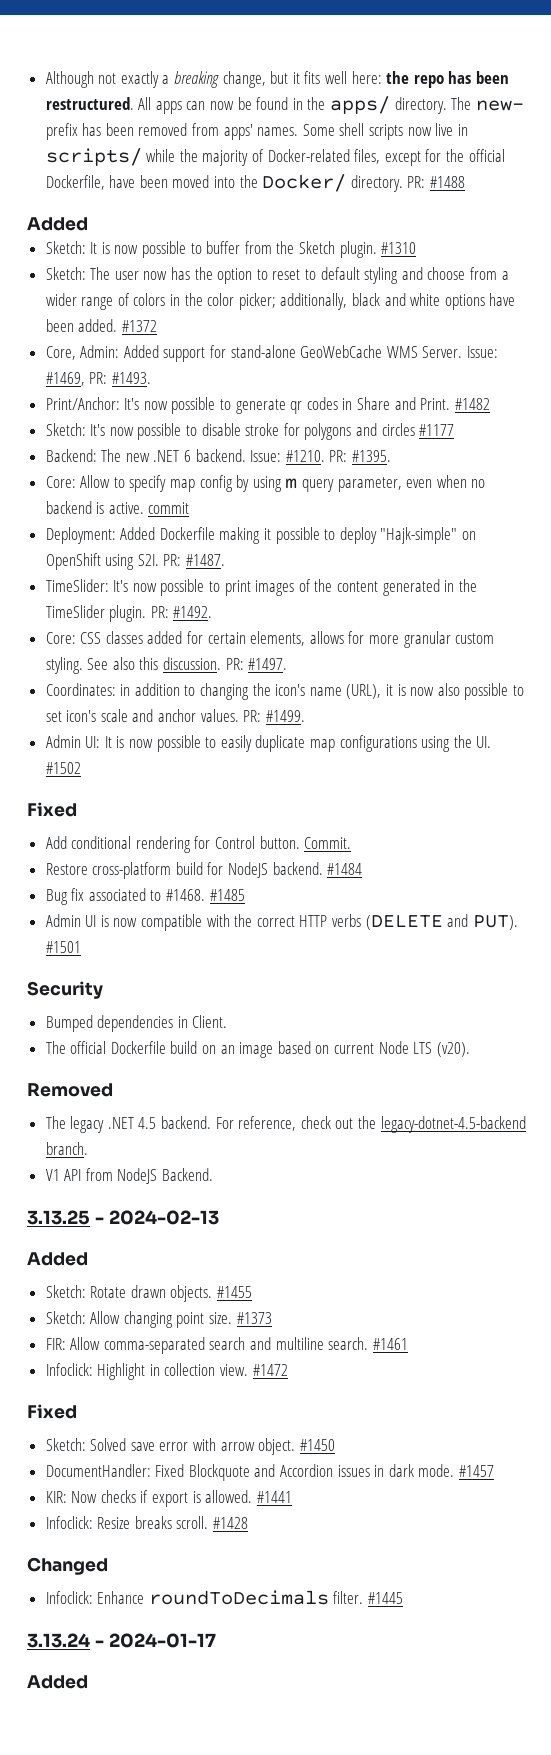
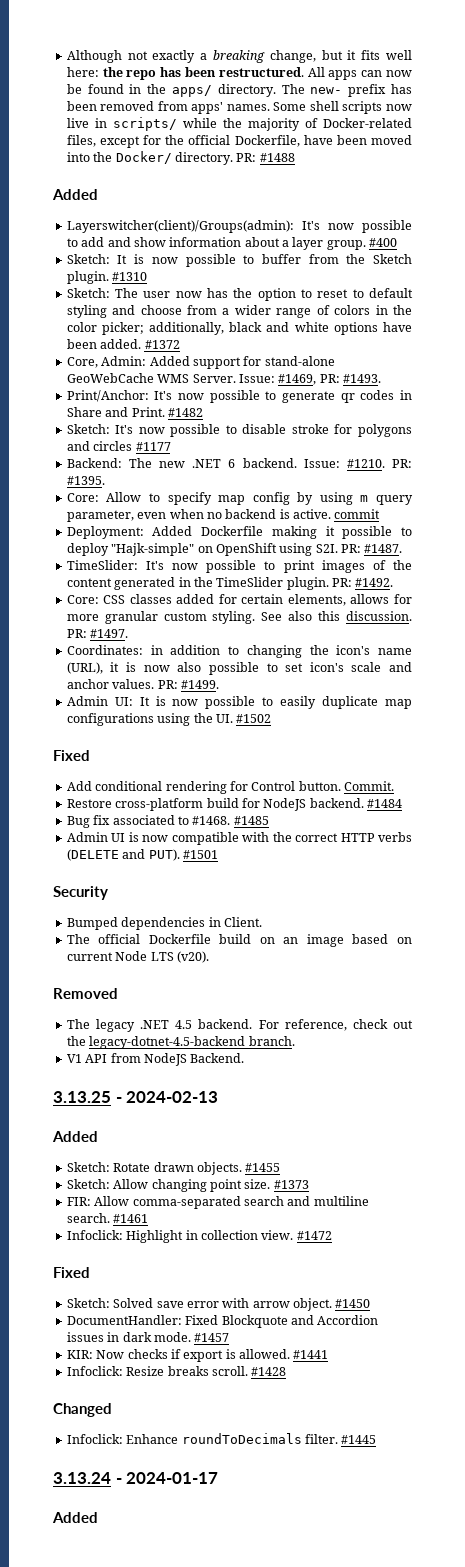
+ Layerswitcher(client)/Groups(admin): It's now possible to add and show information about a layer group. #400

